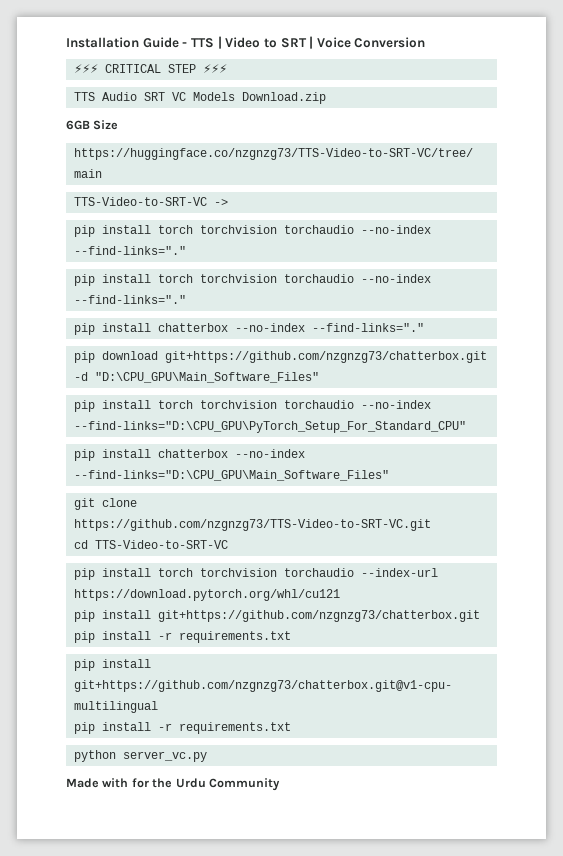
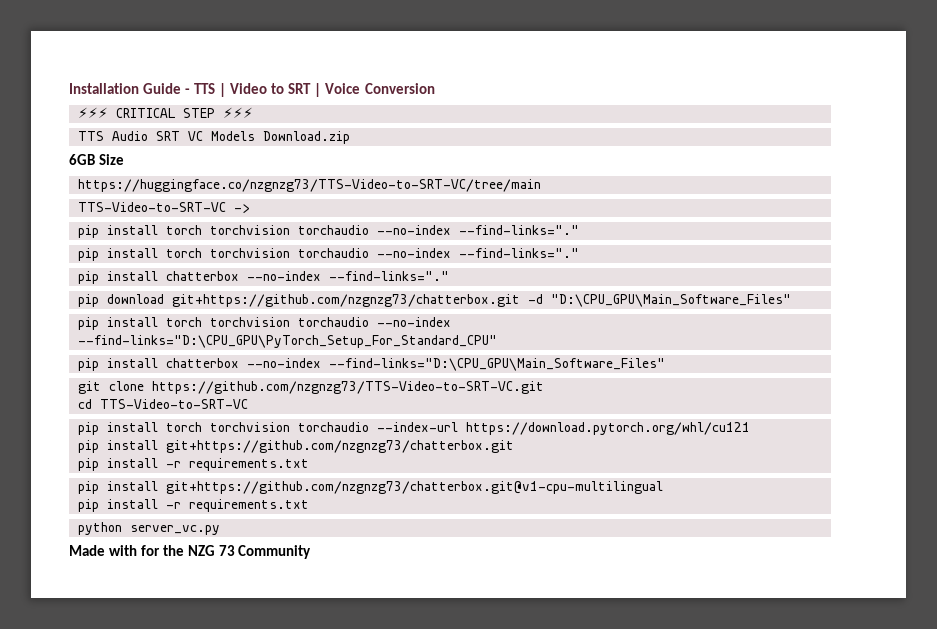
- Made with for the Urdu Community
+ Made with for the NZG 73 Community

